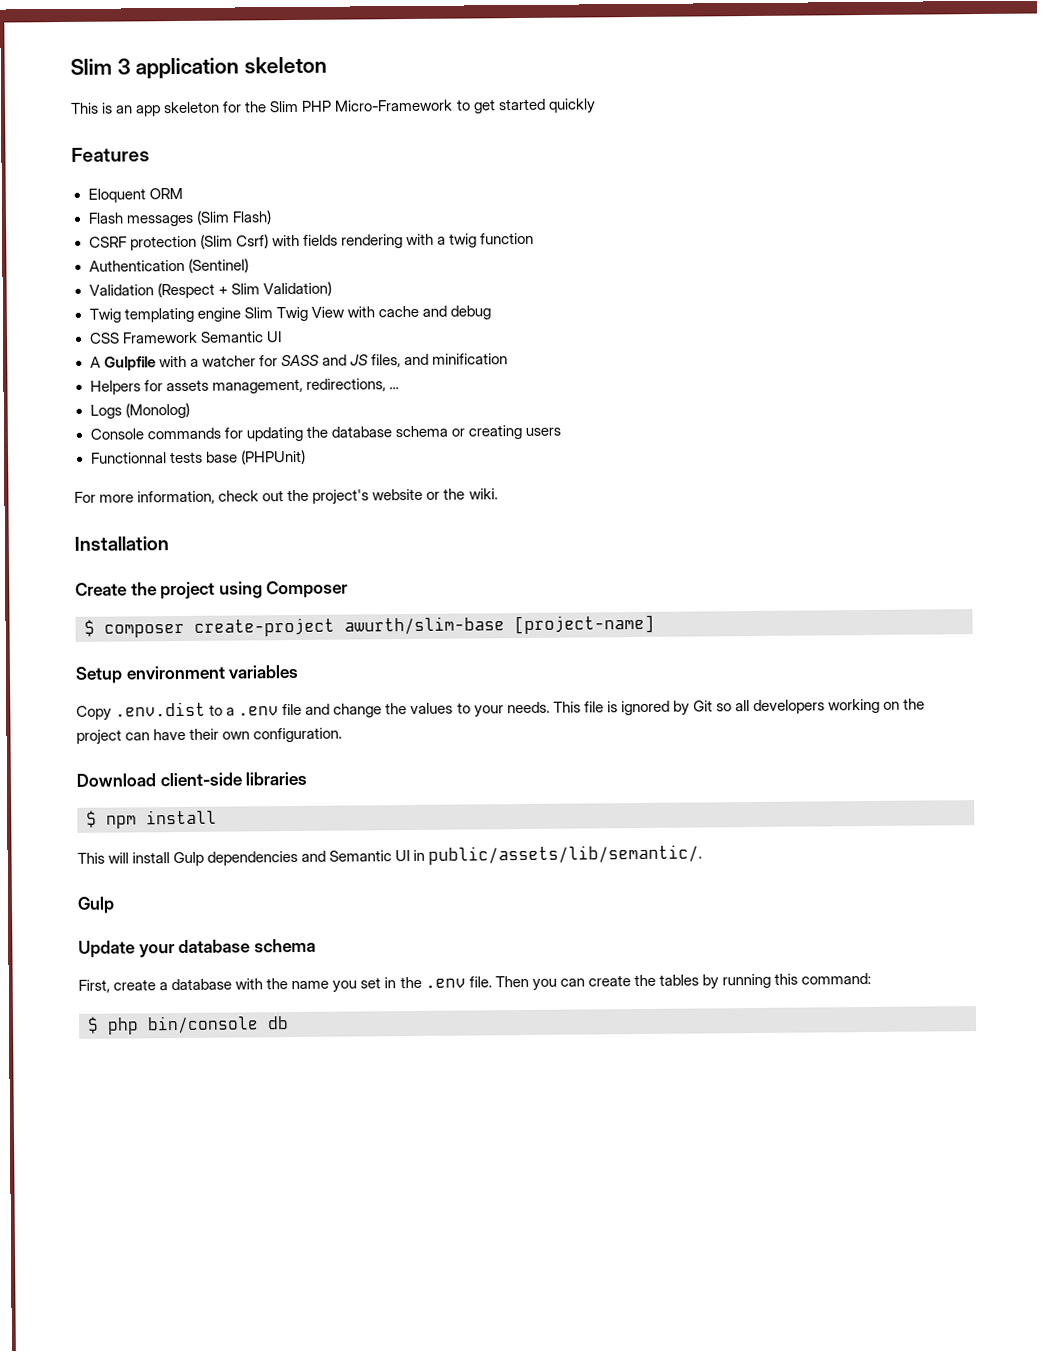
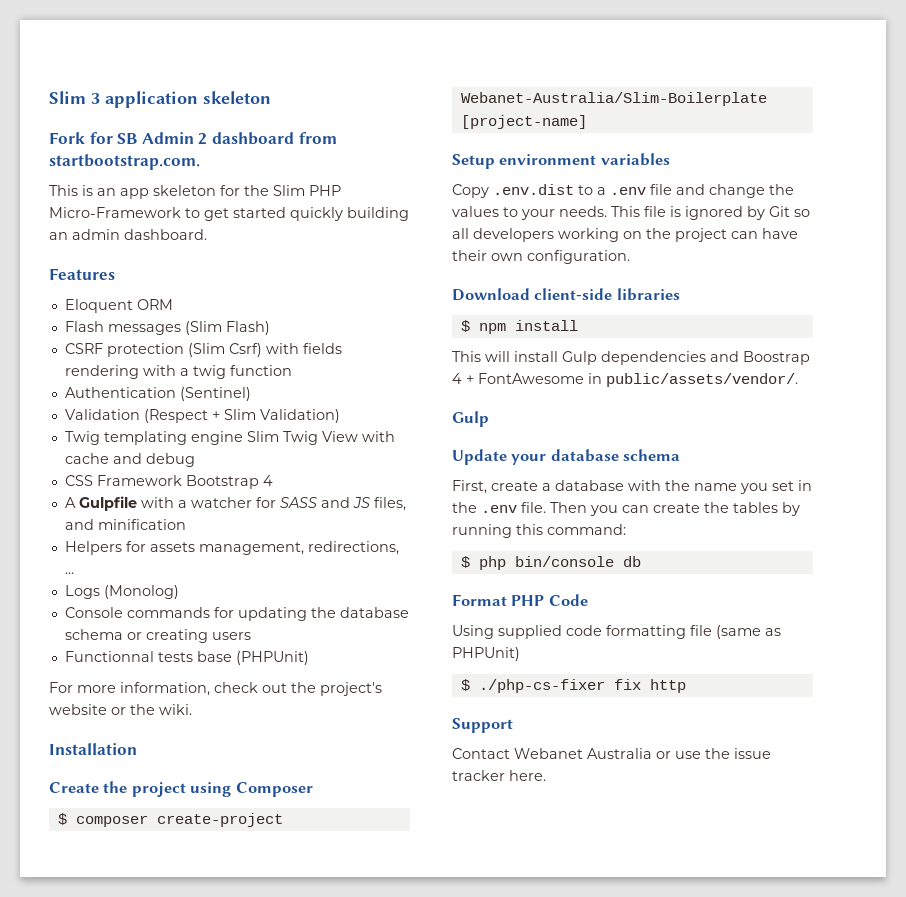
+ Fork for SB Admin 2 dashboard from startbootstrap.com.
- This is an app skeleton for the Slim PHP Micro-Framework to get started quickly
+ This is an app skeleton for the Slim PHP Micro-Framework to get started quickly building an admin dashboard.
- CSS Framework Semantic UI
+ CSS Framework Bootstrap 4
- $ composer create-project awurth/slim-base [project-name]
+ $ composer create-project Webanet-Australia/Slim-Boilerplate [project-name]
- This will install Gulp dependencies and Semantic UI in public/assets/lib/semantic/.
+ This will install Gulp dependencies and Boostrap 4 + FontAwesome in public/assets/vendor/.
+ Format PHP Code
+ Using supplied code formatting file (same as PHPUnit)
+ $ ./php-cs-fixer fix http
+ Support
+ Contact Webanet Australia or use the issue tracker here.

